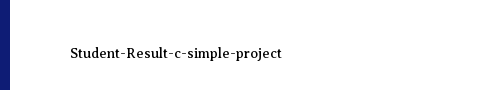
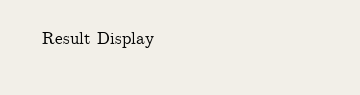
- Student-Result-c-simple-project
+ Result Display

